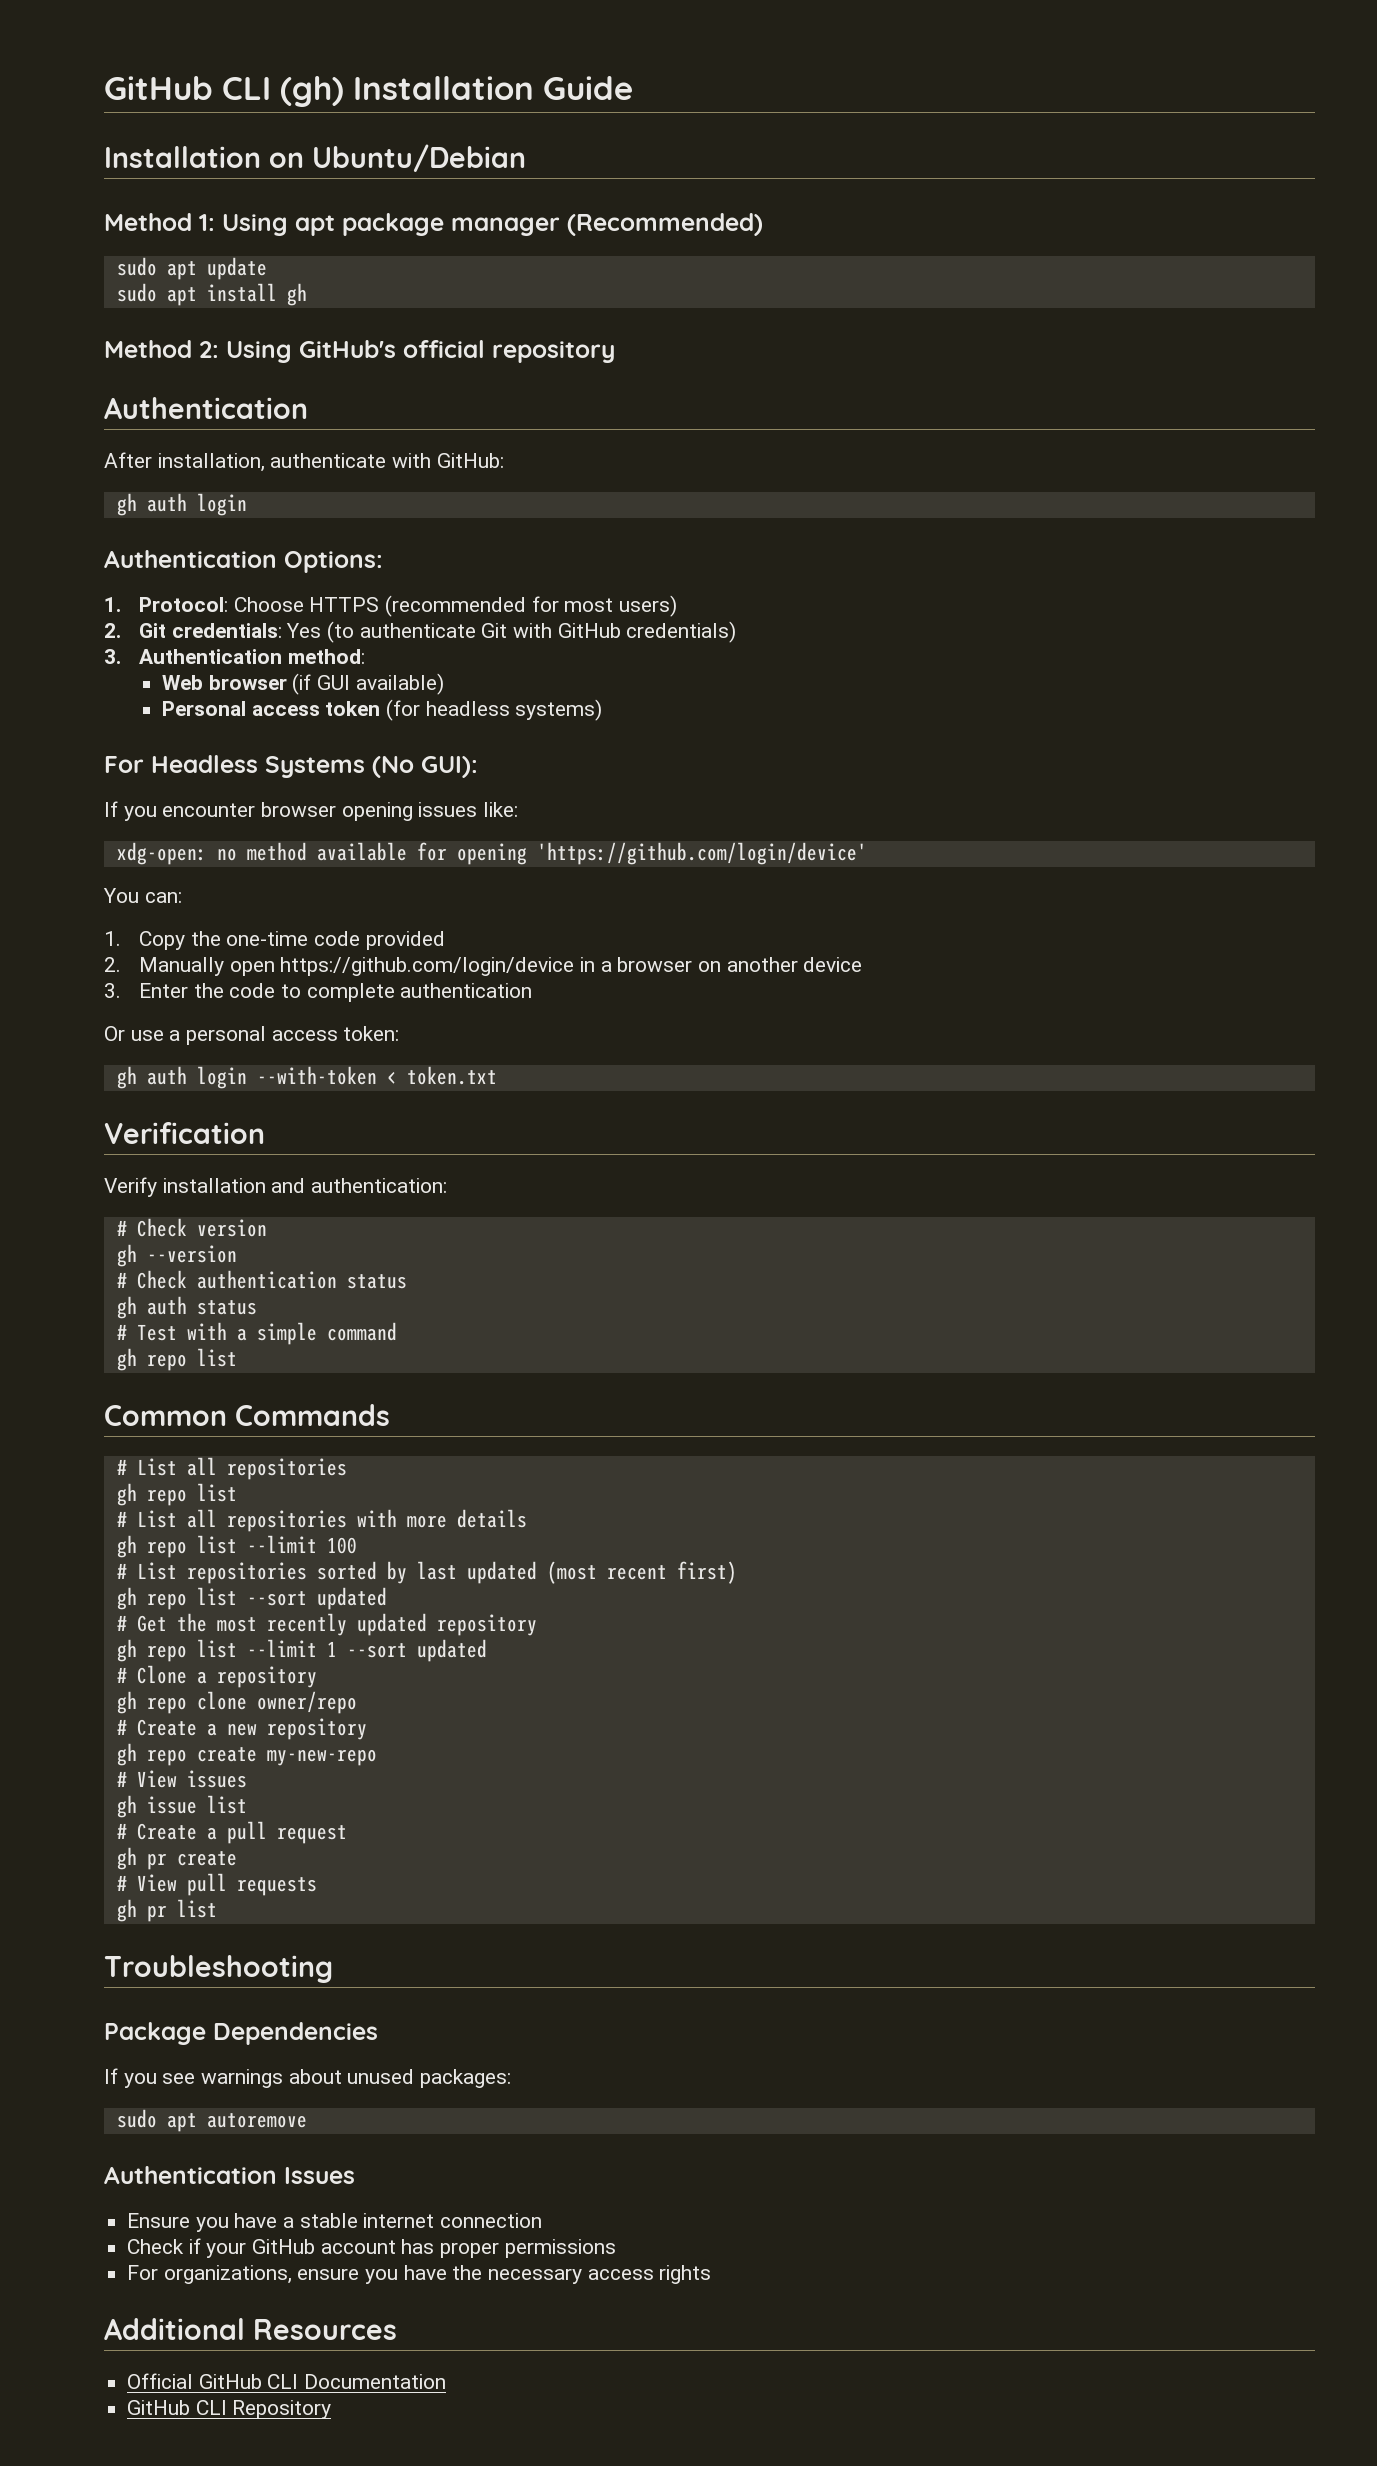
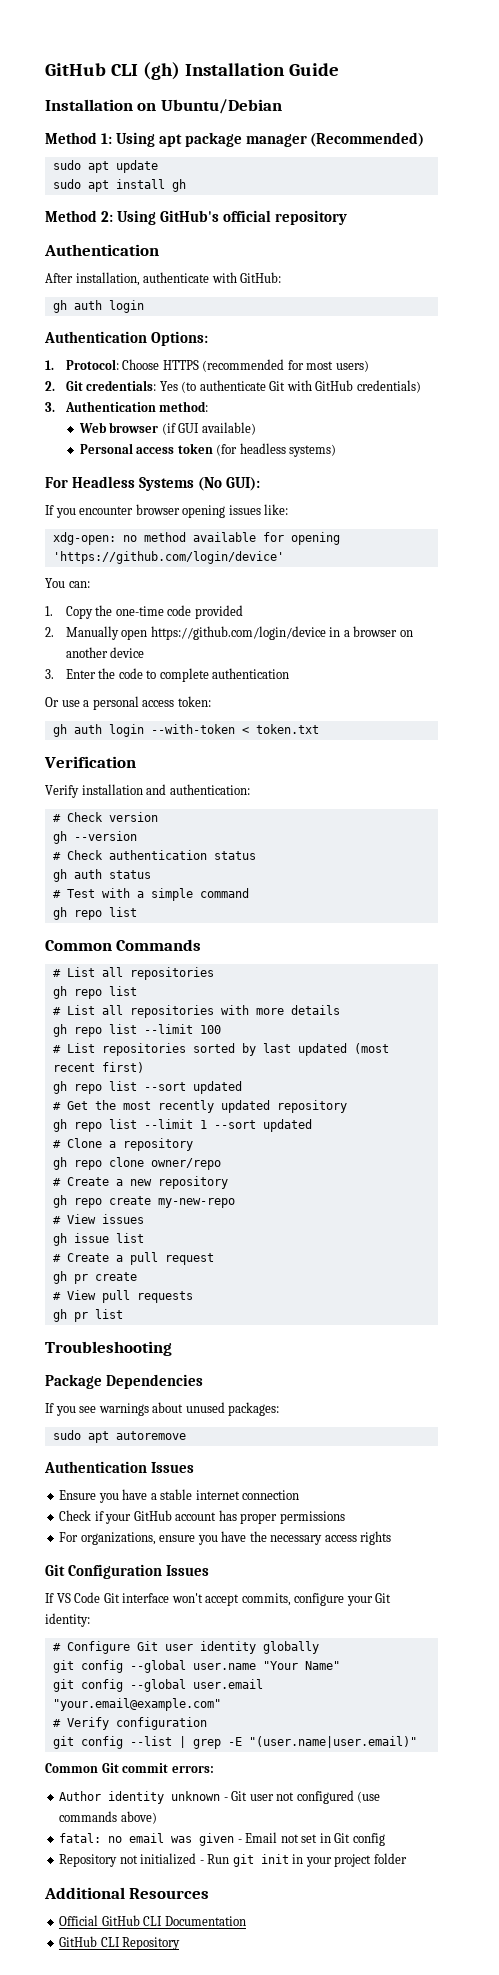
+ Git Configuration Issues
+ If VS Code Git interface won't accept commits, configure your Git identity:
+ # Configure Git user identity globally
+ git config --global user.name "Your Name"
+ git config --global user.email "your.email@example.com"
+ # Verify configuration
+ git config --list | grep -E "(user.name|user.email)"
+ Common Git commit errors:
+ Author identity unknown - Git user not configured (use commands above)
+ fatal: no email was given - Email not set in Git config
+ Repository not initialized - Run git init in your project folder

